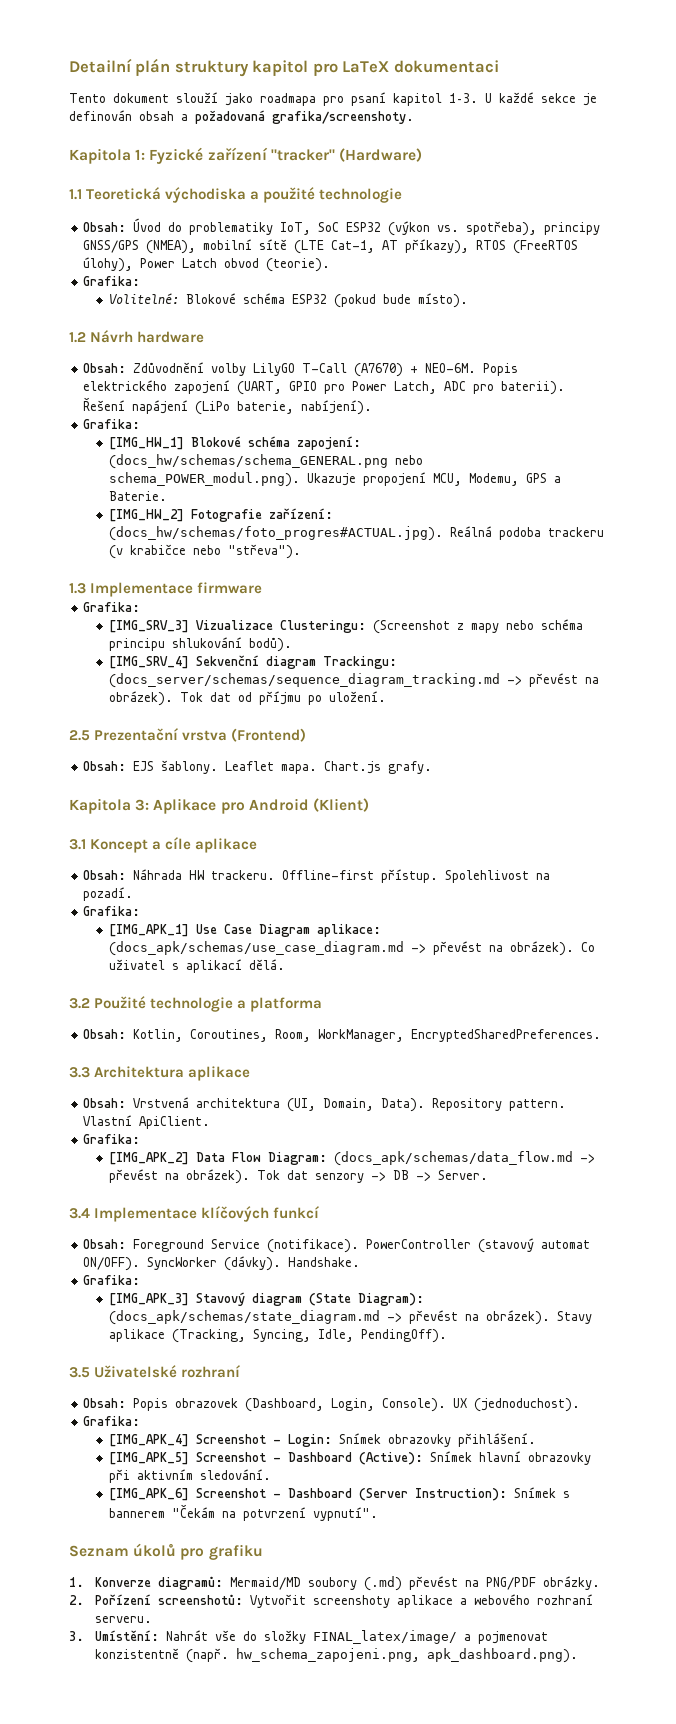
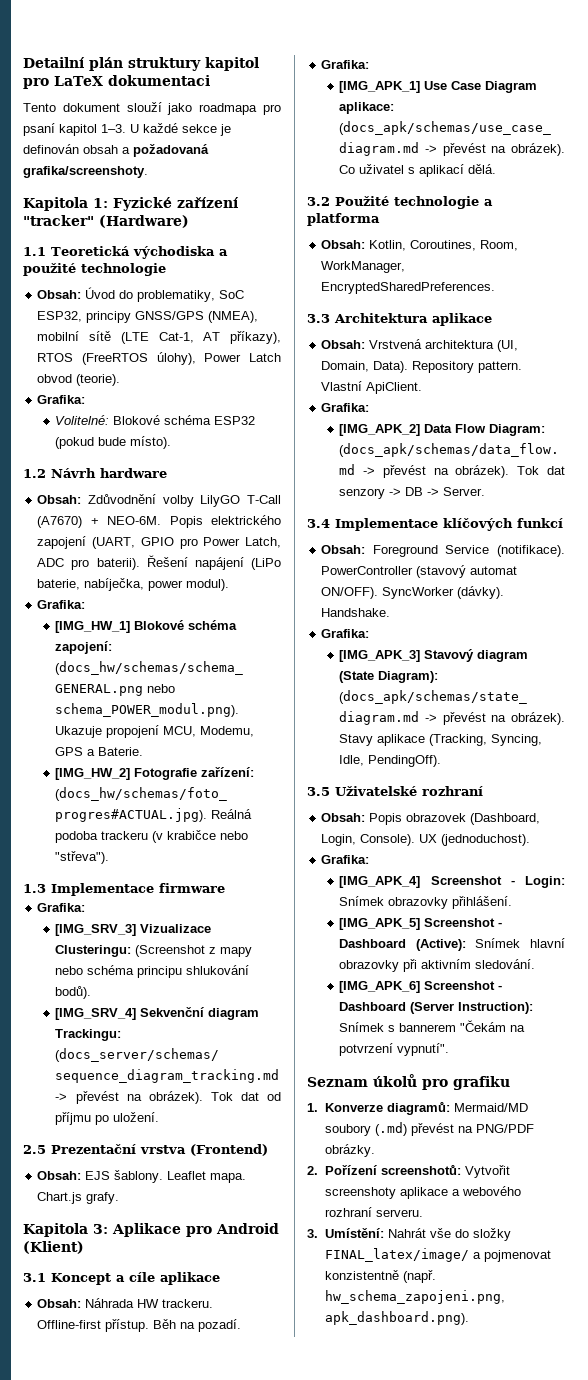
- Obsah: Úvod do problematiky IoT, SoC ESP32 (výkon vs. spotřeba), principy GNSS/GPS (NMEA), mobilní sítě (LTE Cat-1, AT příkazy), RTOS (FreeRTOS úlohy), Power Latch obvod (teorie).
+ Obsah: Úvod do problematiky, SoC ESP32, principy GNSS/GPS (NMEA), mobilní sítě (LTE Cat-1, AT příkazy), RTOS (FreeRTOS úlohy), Power Latch obvod (teorie).
- Řešení napájení (LiPo baterie, nabíjení).
+ Řešení napájení (LiPo baterie, nabíječka, power modul).
- Spolehlivost na pozadí.
+ Běh na pozadí.

